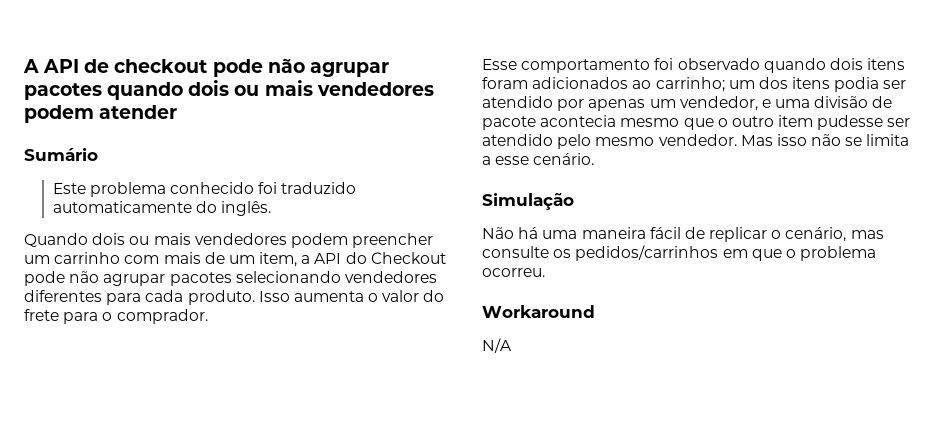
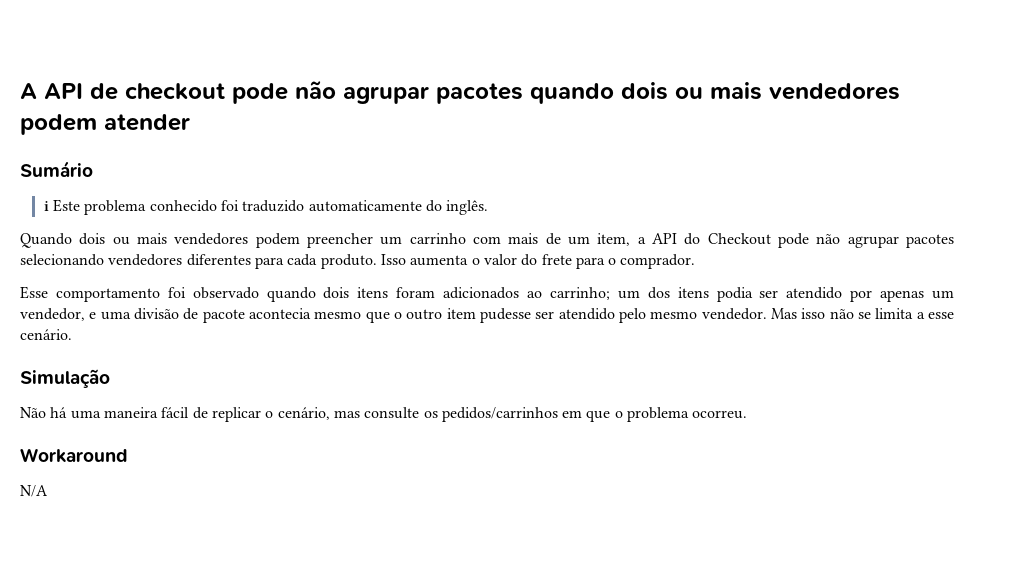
- Este problema conhecido foi traduzido automaticamente do inglês.
+ ℹ Este problema conhecido foi traduzido automaticamente do inglês.

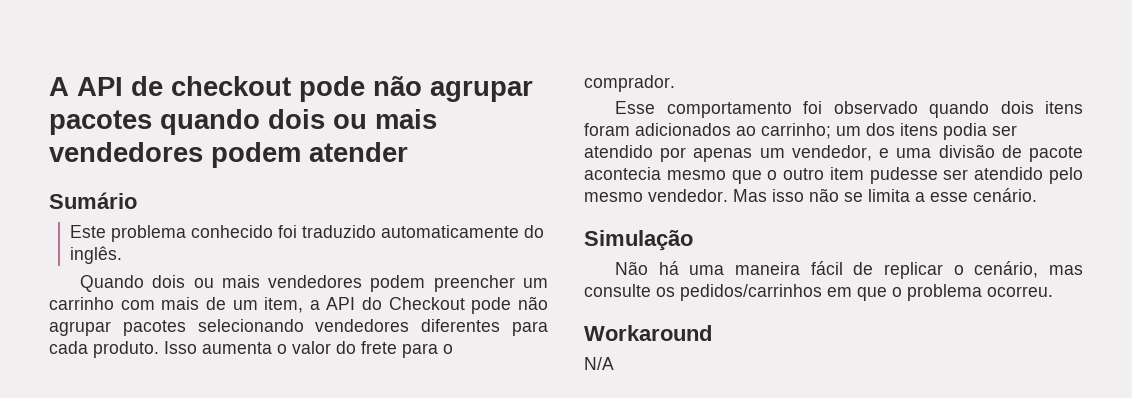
- ℹ Este problema conhecido foi traduzido automaticamente do inglês.
+ Este problema conhecido foi traduzido automaticamente do inglês.

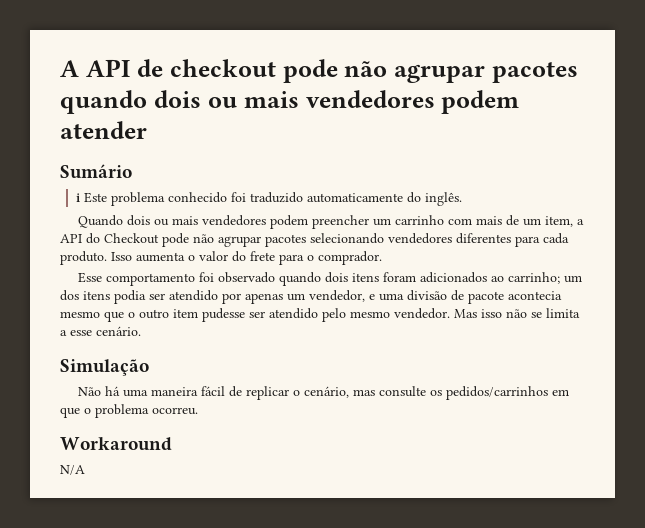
- Este problema conhecido foi traduzido automaticamente do inglês.
+ ℹ Este problema conhecido foi traduzido automaticamente do inglês.

